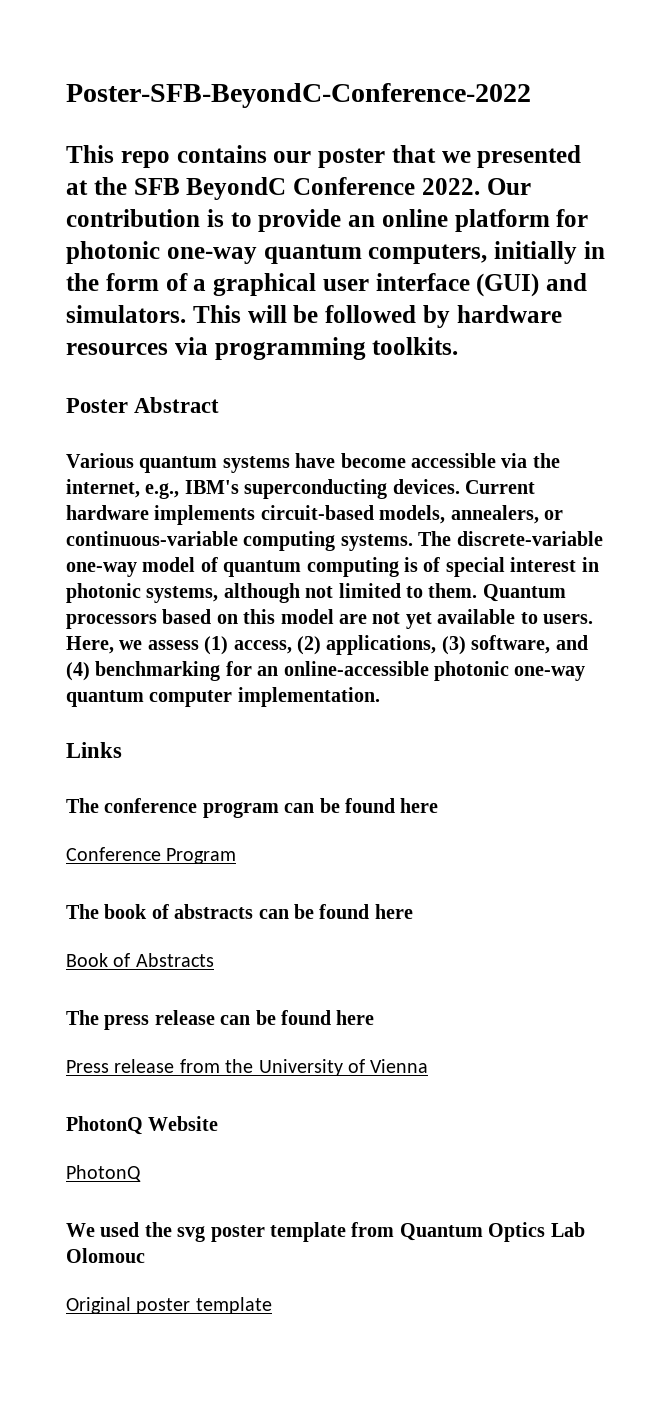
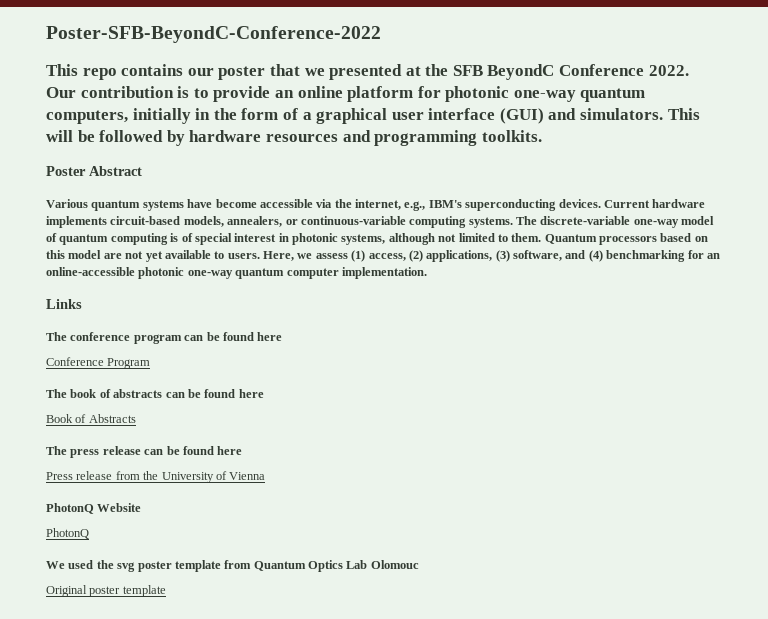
- This will be followed by hardware resources via programming toolkits.
+ This will be followed by hardware resources and programming toolkits.

